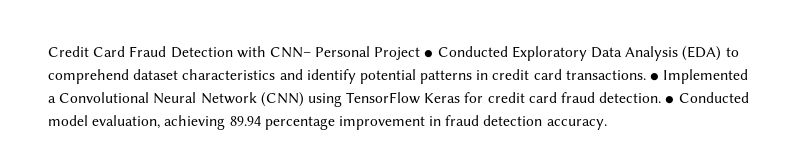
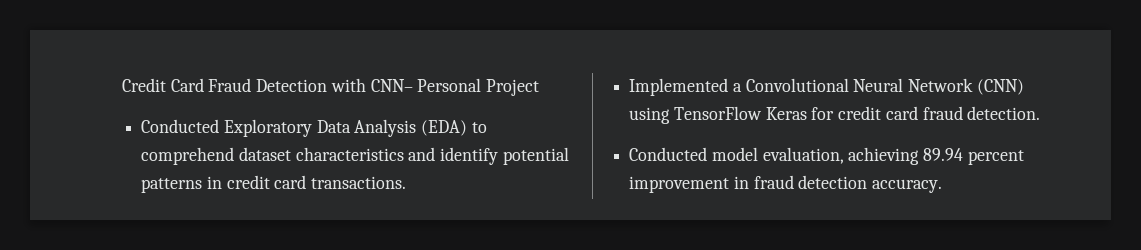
- Credit Card Fraud Detection with CNN– Personal Project ● Conducted Exploratory Data Analysis (EDA) to comprehend dataset characteristics and identify potential patterns in credit card transactions. ● Implemented a Convolutional Neural Network (CNN) using TensorFlow Keras for credit card fraud detection. ● Conducted model evaluation, achieving 89.94 percentage improvement in fraud detection accuracy.
+ Credit Card Fraud Detection with CNN– Personal Project
+ Conducted Exploratory Data Analysis (EDA) to comprehend dataset characteristics and identify potential patterns in credit card transactions.
+ Implemented a Convolutional Neural Network (CNN) using TensorFlow Keras for credit card fraud detection.
+ Conducted model evaluation, achieving 89.94 percent improvement in fraud detection accuracy.

